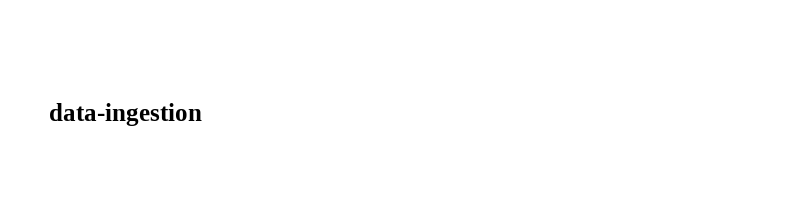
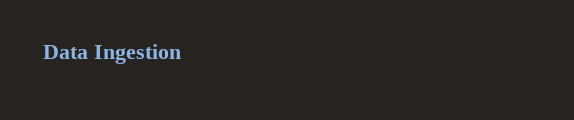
- data-ingestion
+ Data Ingestion

